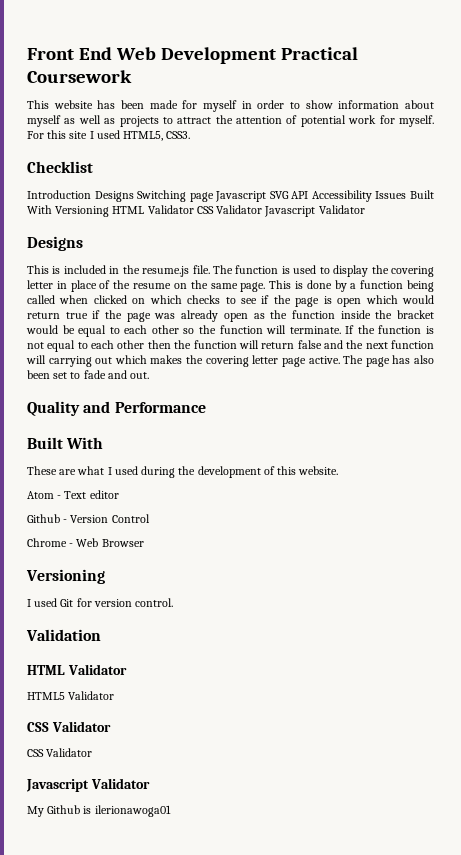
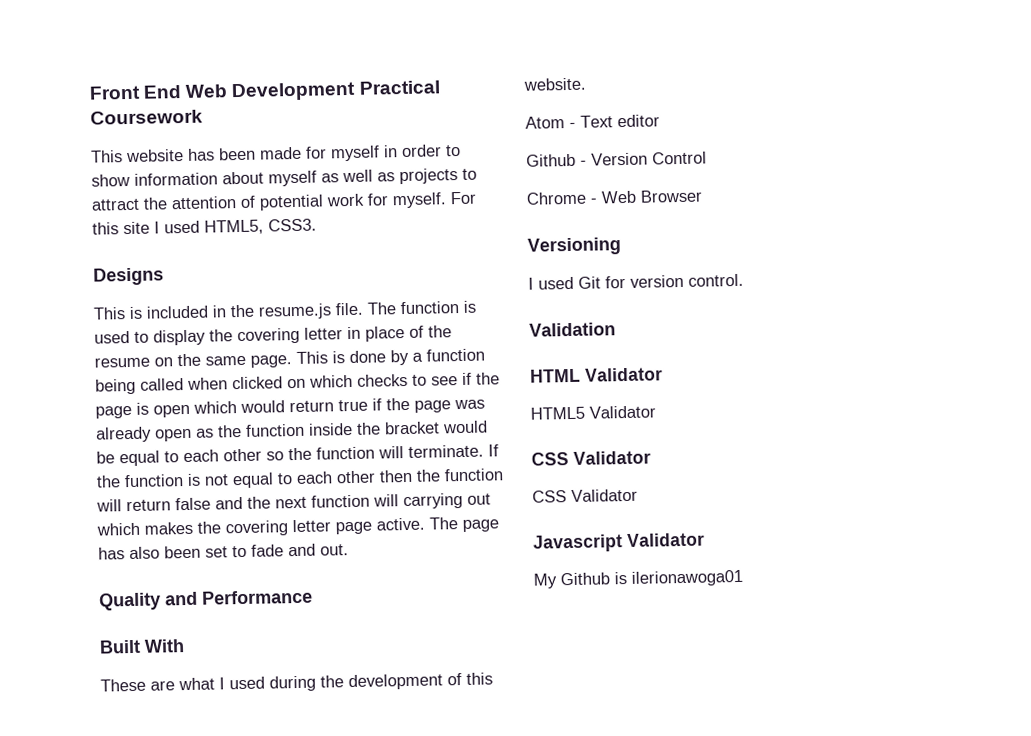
- Checklist
- Introduction Designs Switching page Javascript SVG API Accessibility Issues Built With Versioning HTML Validator CSS Validator Javascript Validator

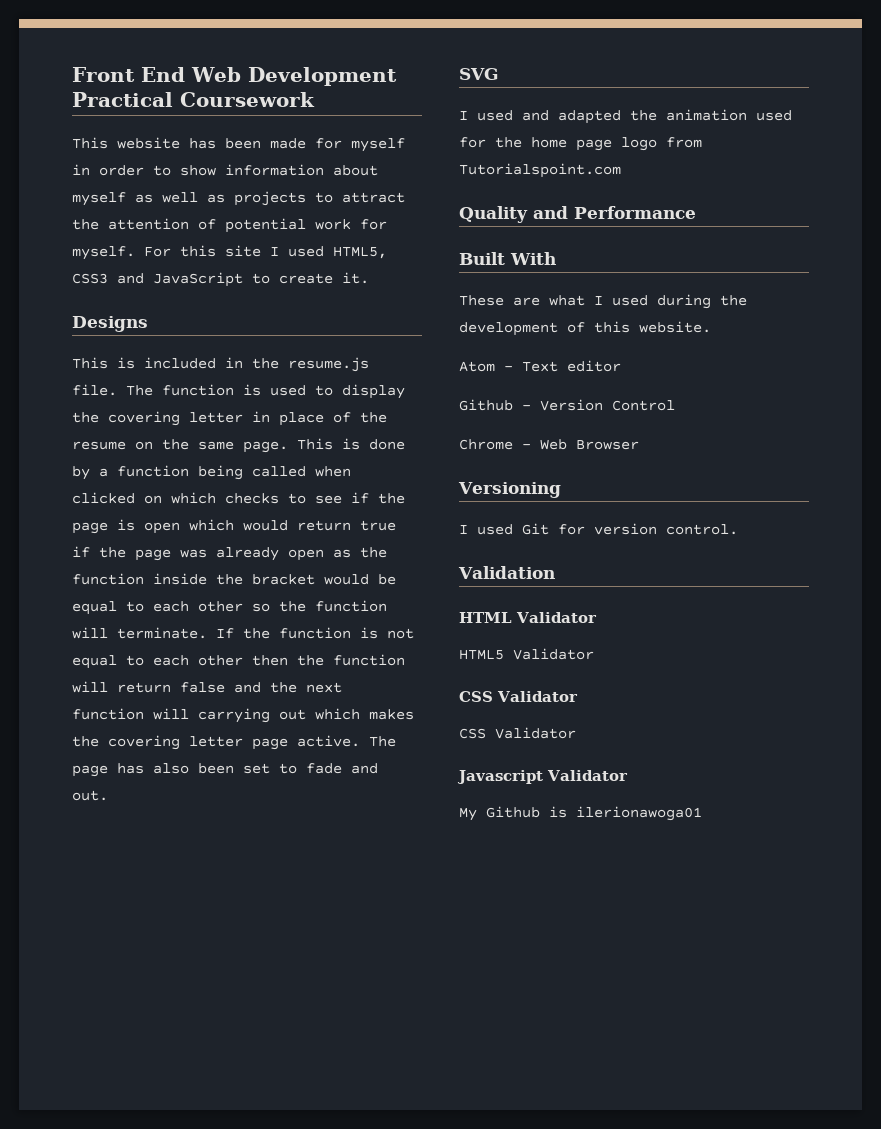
- For this site I used HTML5, CSS3.
+ For this site I used HTML5, CSS3 and JavaScript to create it.
+ SVG
+ I used and adapted the animation used for the home page logo from Tutorialspoint.com

